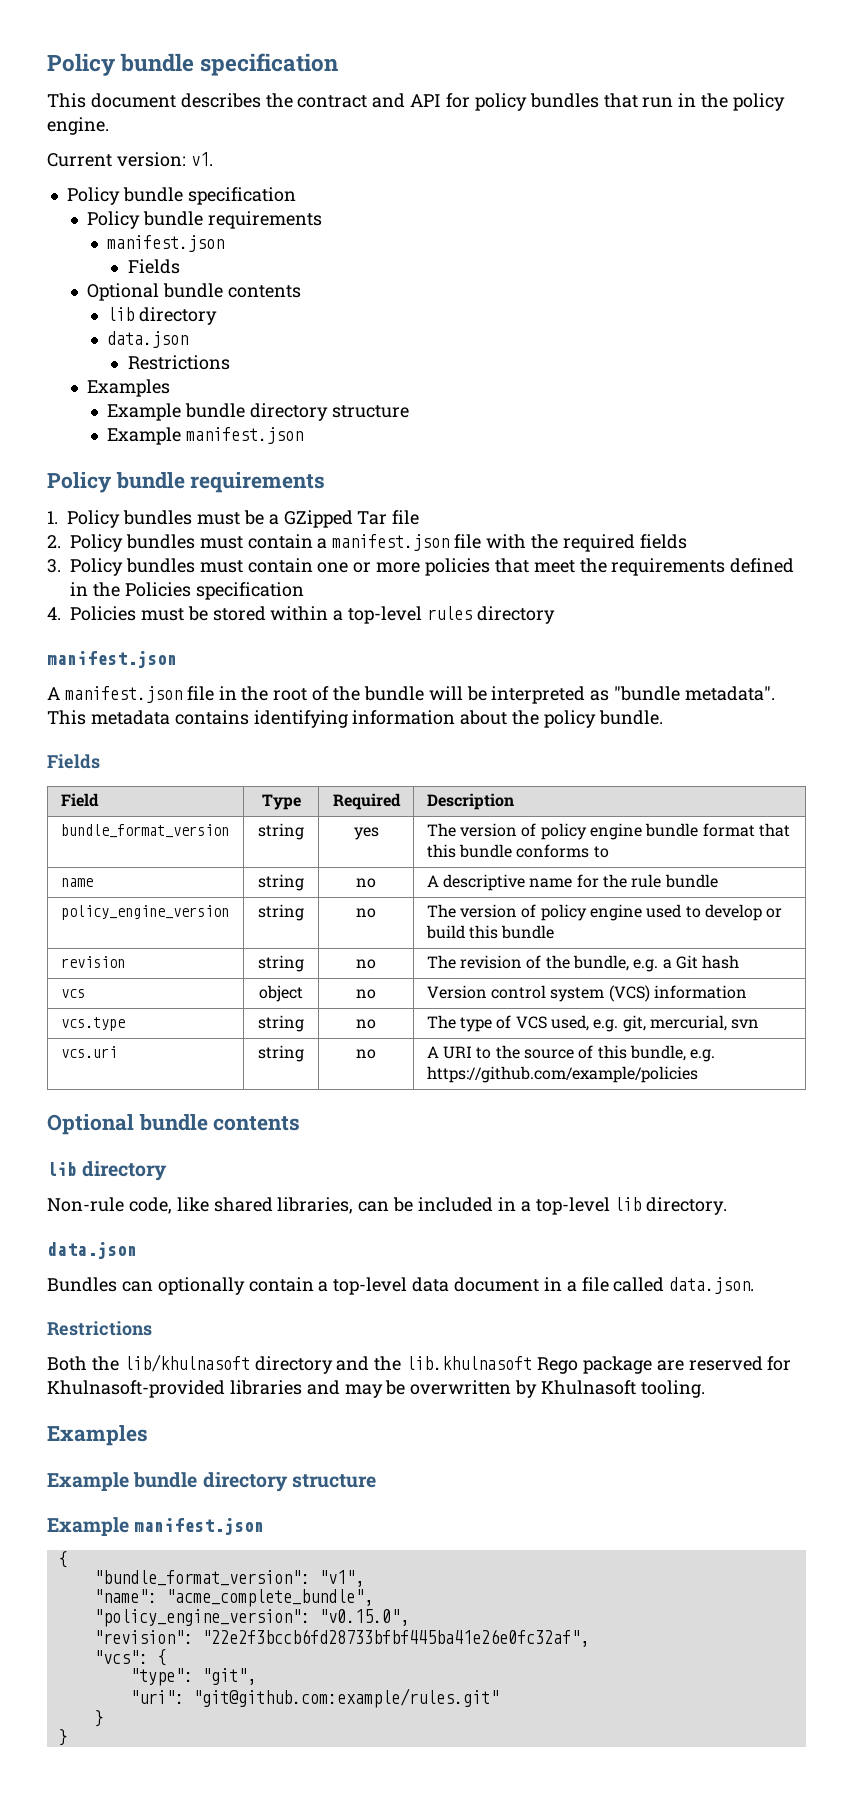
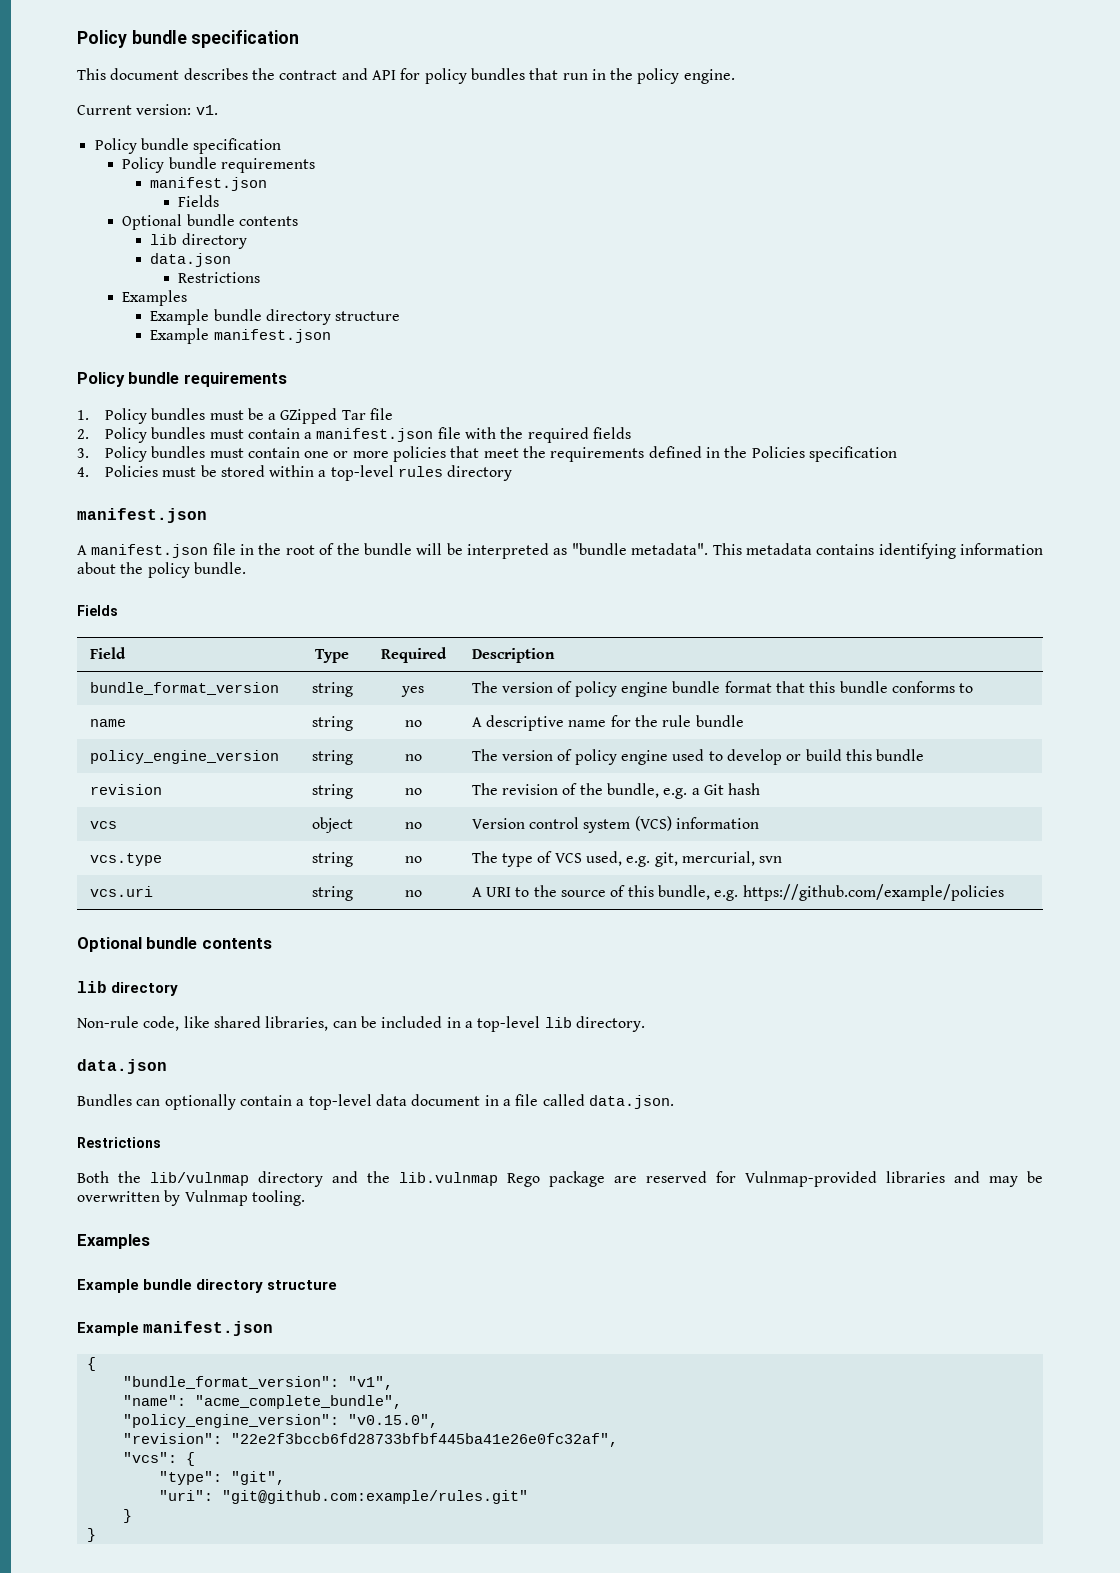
- Both the lib/khulnasoft directory and the lib.khulnasoft Rego package are reserved for Khulnasoft-provided libraries and may be overwritten by Khulnasoft tooling.
+ Both the lib/vulnmap directory and the lib.vulnmap Rego package are reserved for Vulnmap-provided libraries and may be overwritten by Vulnmap tooling.

